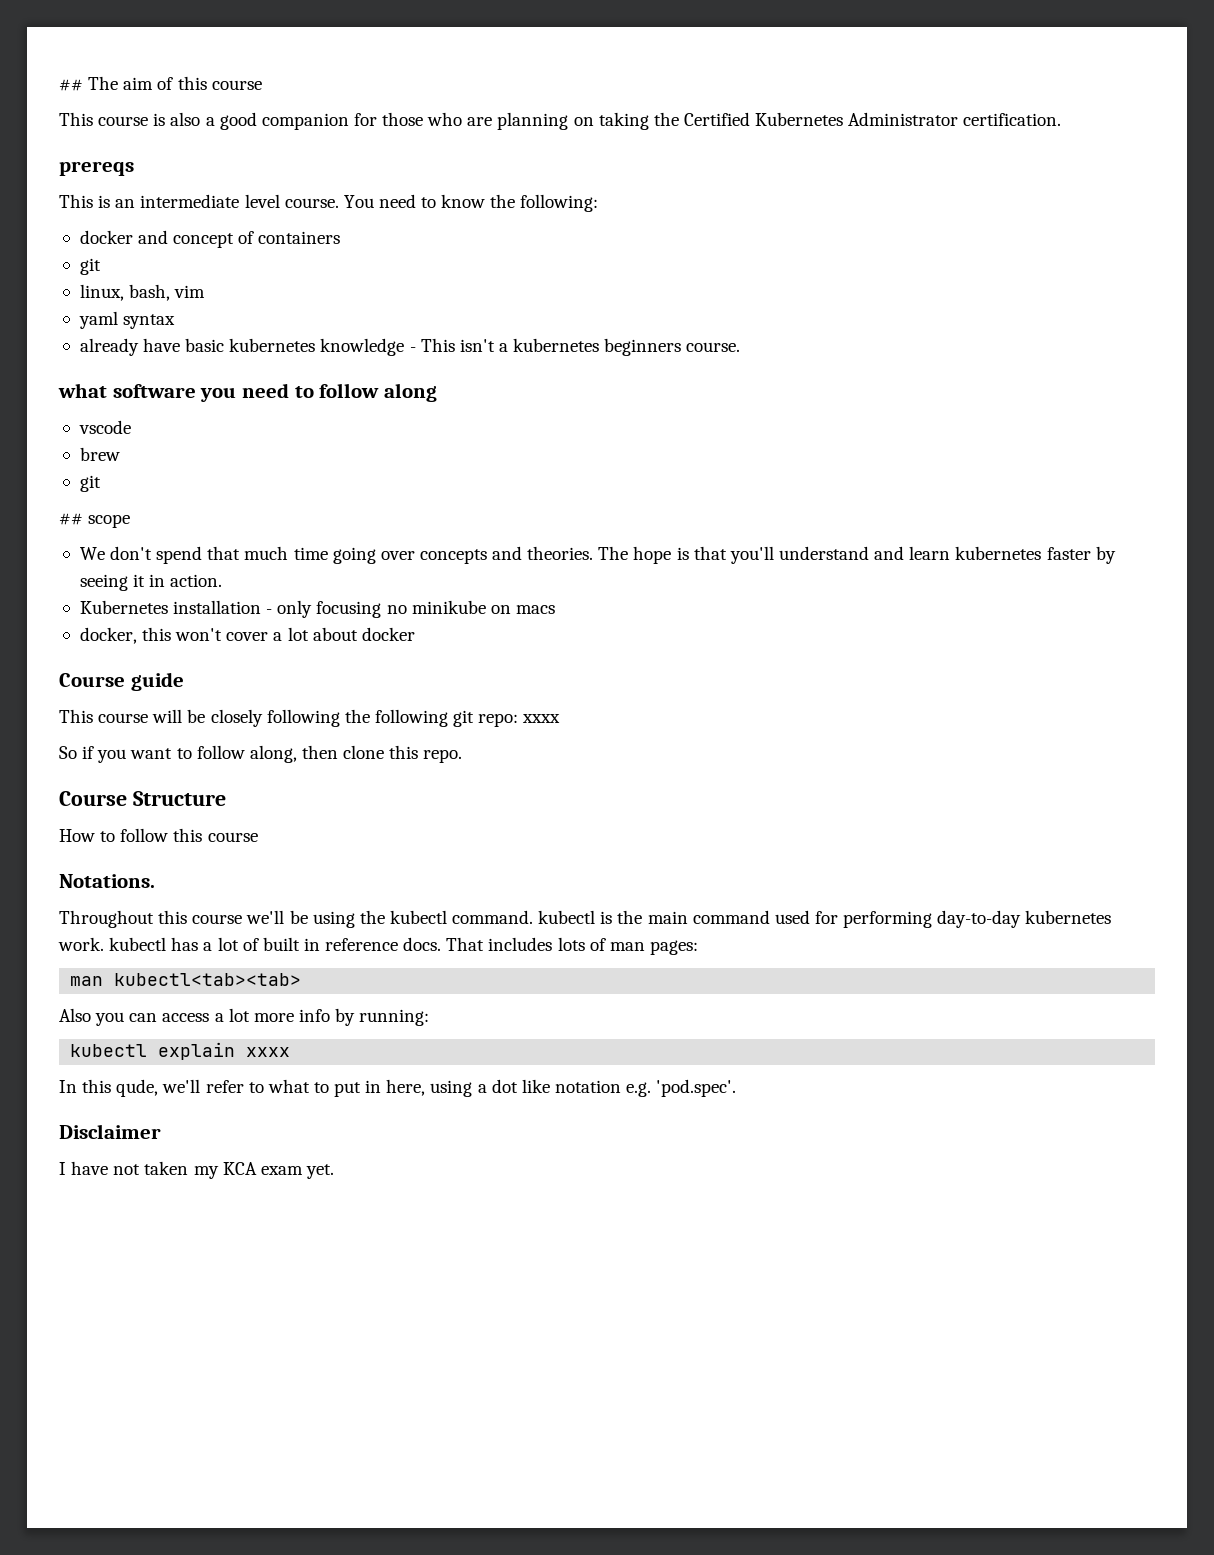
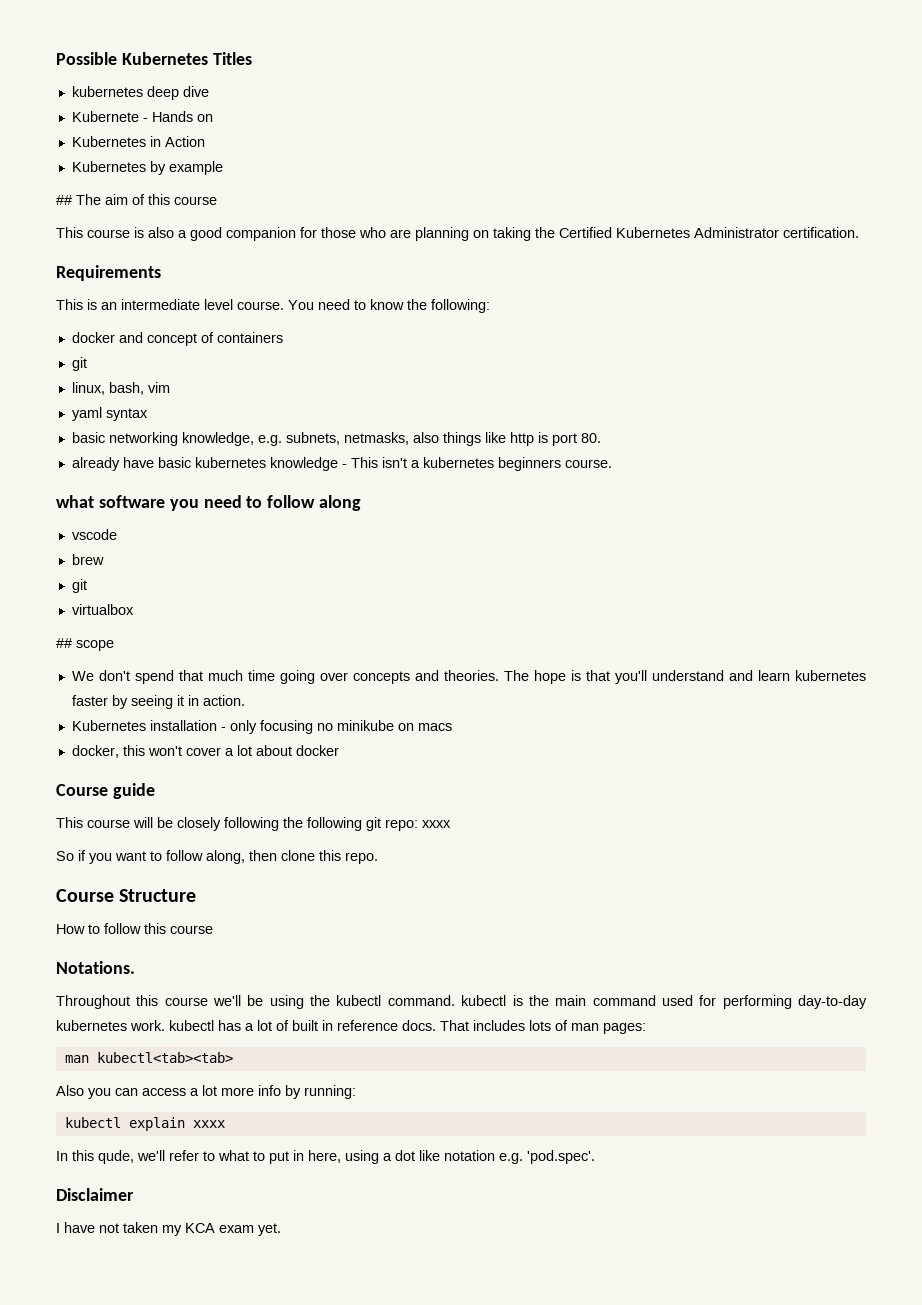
+ Possible Kubernetes Titles
+ kubernetes deep dive
+ Kubernete - Hands on
+ Kubernetes in Action
+ Kubernetes by example
- prereqs
+ Requirements
+ basic networking knowledge, e.g. subnets, netmasks, also things like http is port 80.
+ virtualbox

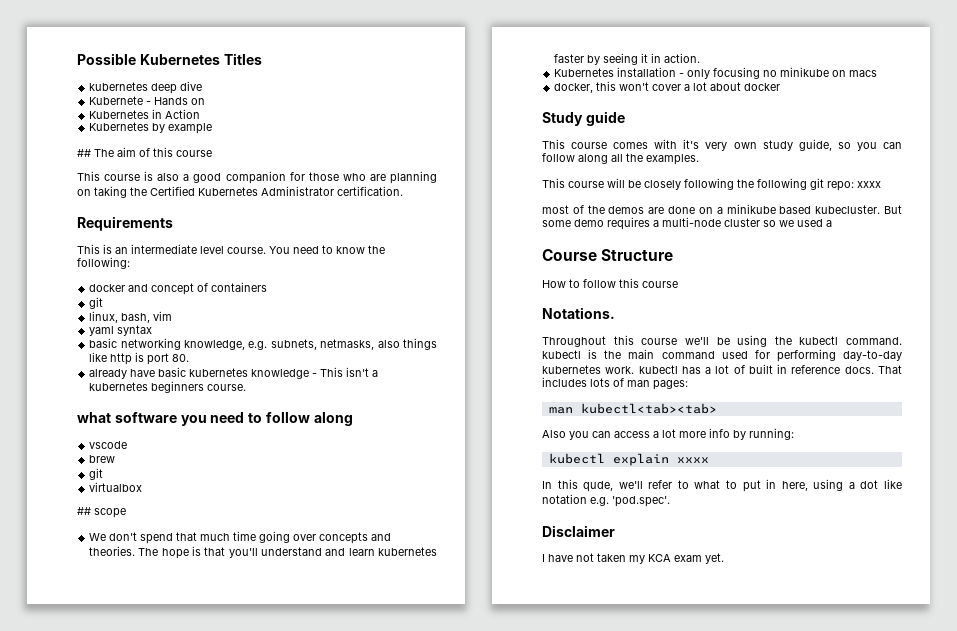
- Course guide
+ Study guide
+ This course comes with it's very own study guide, so you can follow along all the examples.
- So if you want to follow along, then clone this repo.
+ most of the demos are done on a minikube based kubecluster. But some demo requires a multi-node cluster so we used a

